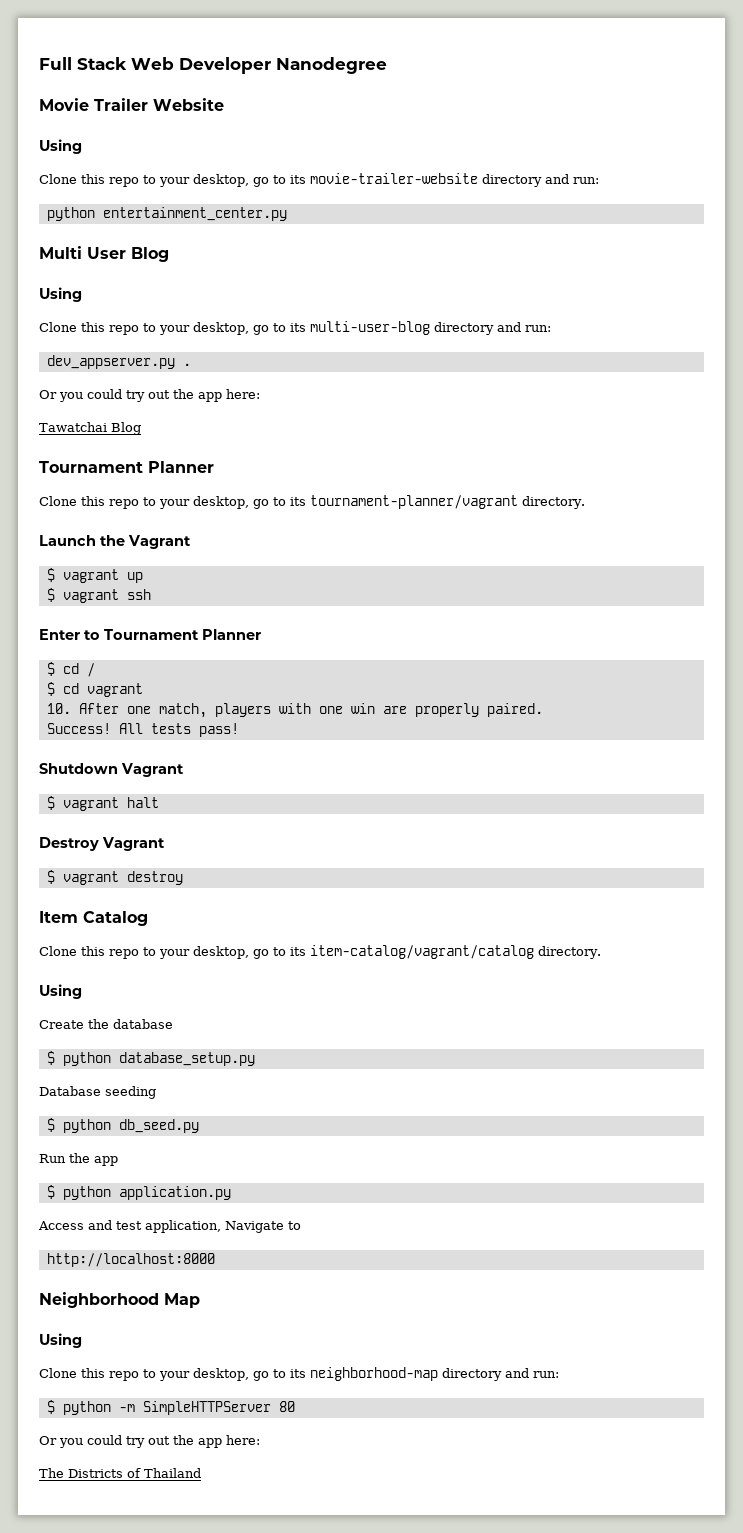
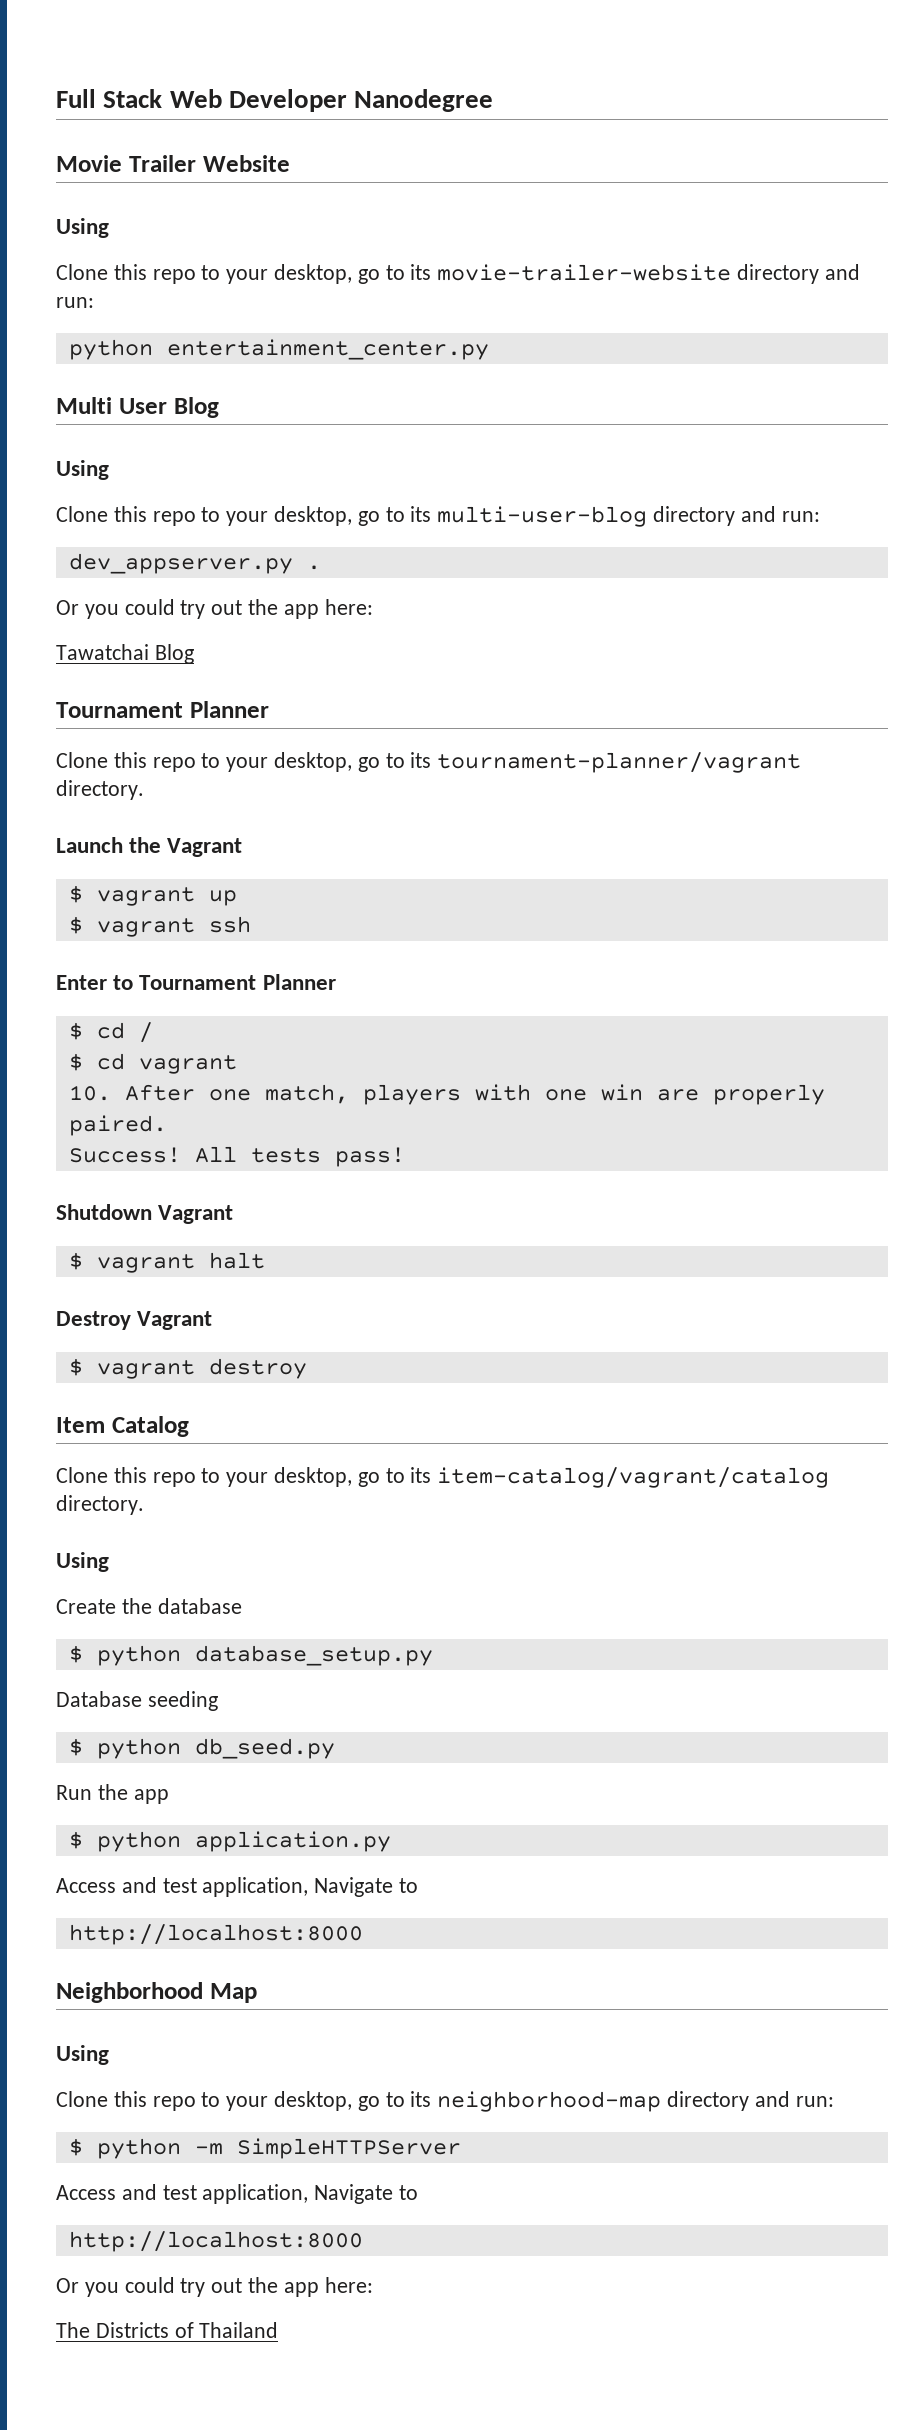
- $ python -m SimpleHTTPServer 80
+ $ python -m SimpleHTTPServer
+ Access and test application, Navigate to
+ http://localhost:8000

